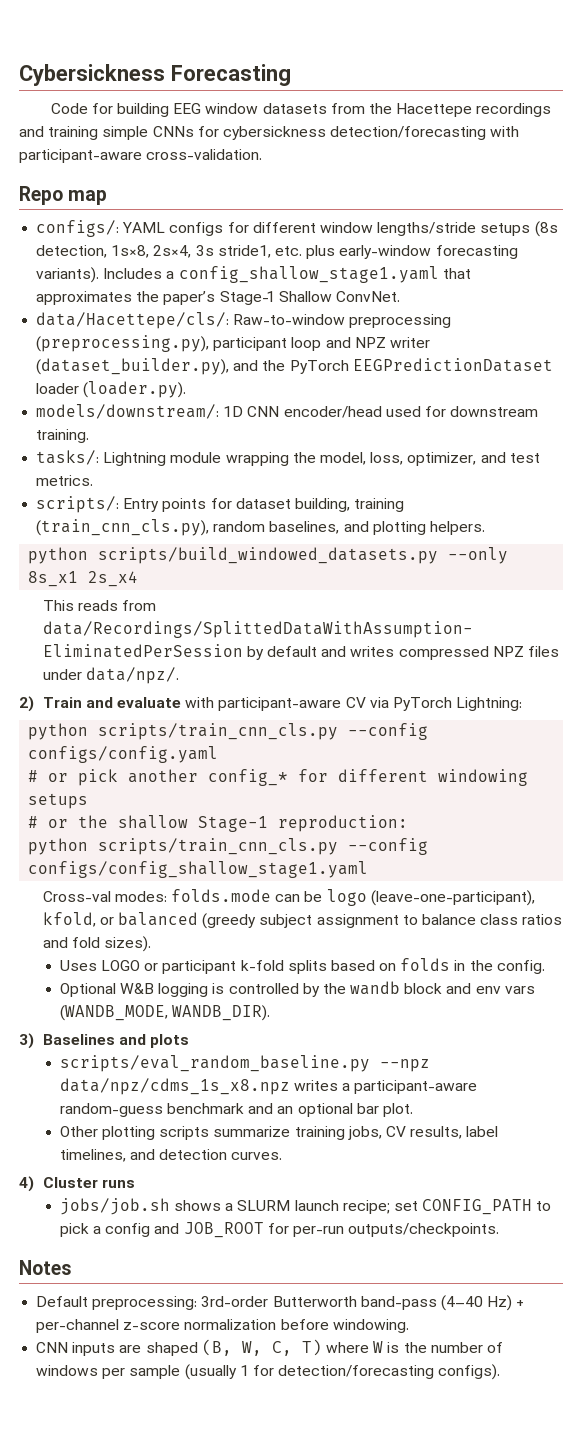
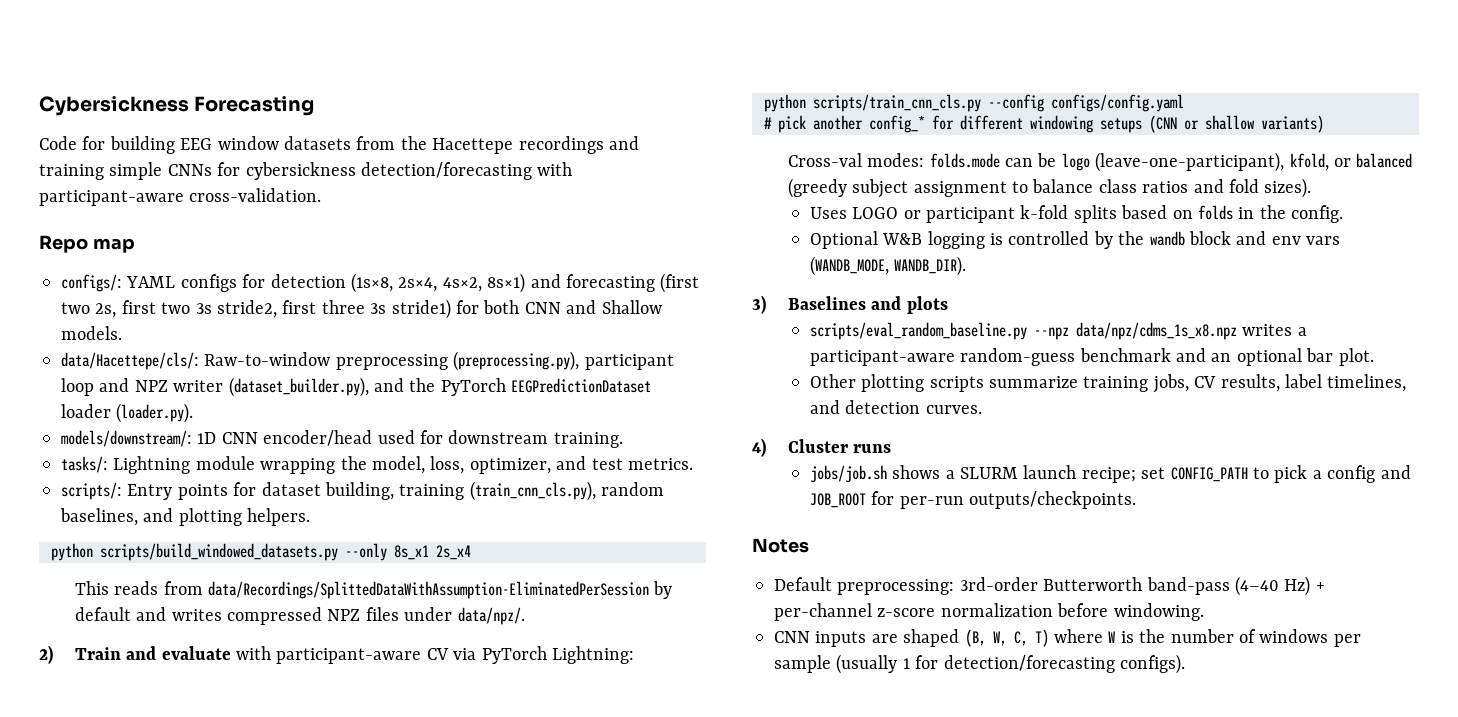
- configs/: YAML configs for different window lengths/stride setups (8s detection, 1s×8, 2s×4, 3s stride1, etc. plus early-window forecasting variants). Includes a config_shallow_stage1.yaml that approximates the paper’s Stage‑1 Shallow ConvNet.
+ configs/: YAML configs for detection (1s×8, 2s×4, 4s×2, 8s×1) and forecasting (first two 2s, first two 3s stride2, first three 3s stride1) for both CNN and Shallow models.
- # or pick another config_* for different windowing setups
- # or the shallow Stage-1 reproduction:
- python scripts/train_cnn_cls.py --config configs/config_shallow_stage1.yaml
+ # pick another config_* for different windowing setups (CNN or shallow variants)

